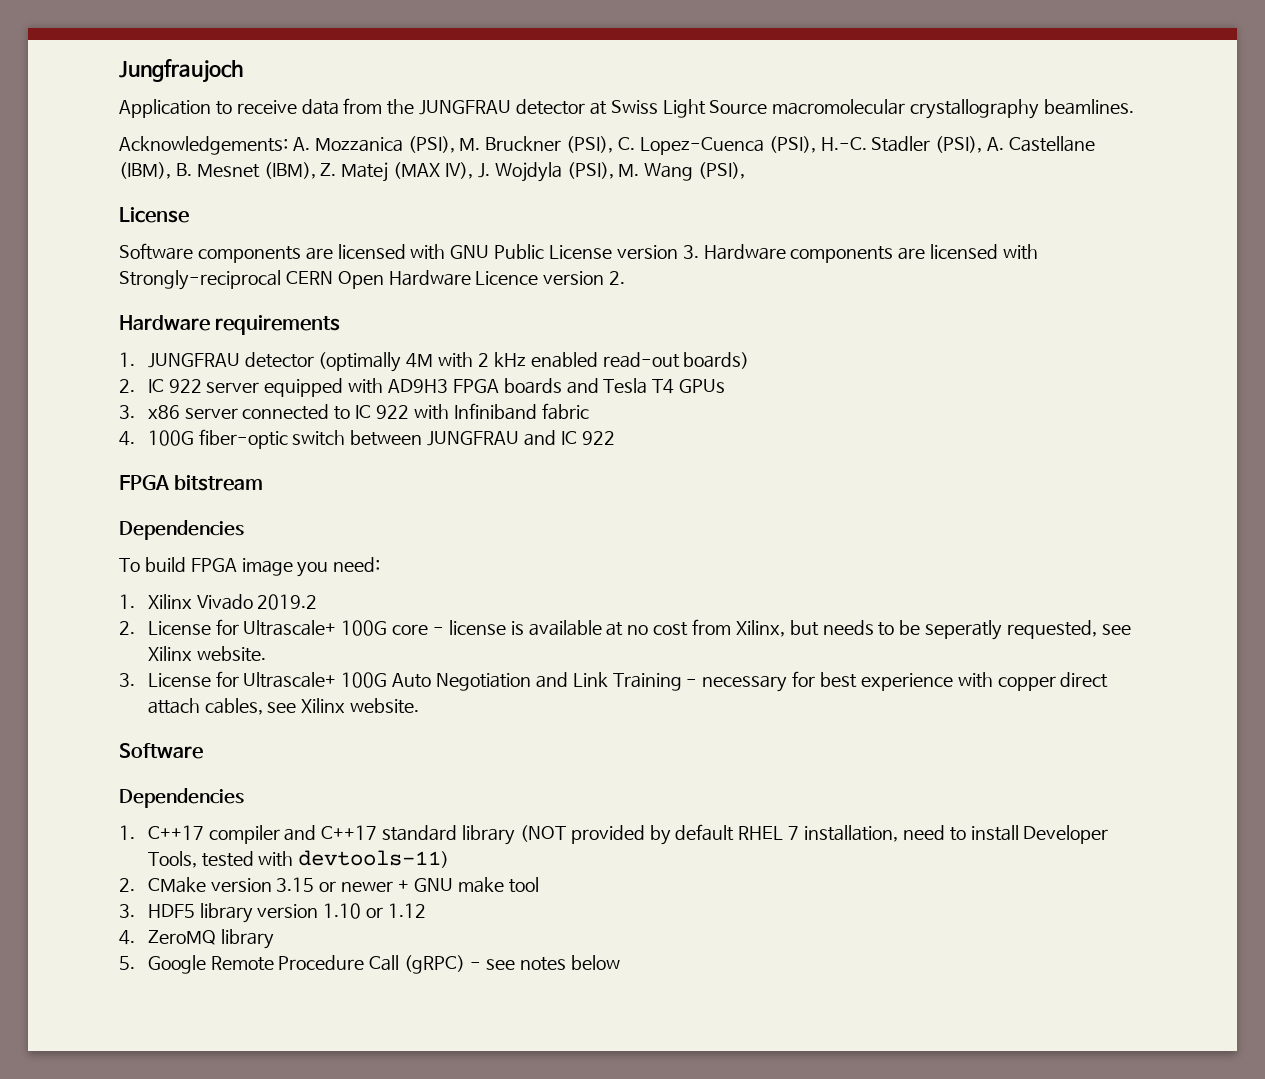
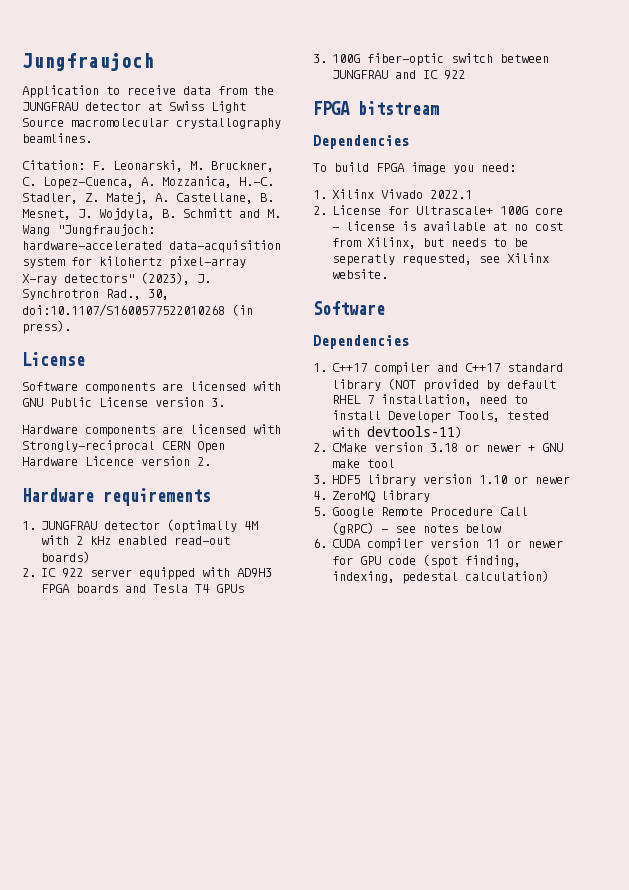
- Acknowledgements: A. Mozzanica (PSI), M. Bruckner (PSI), C. Lopez-Cuenca (PSI), H.-C. Stadler (PSI), A. Castellane (IBM), B. Mesnet (IBM), Z. Matej (MAX IV), J. Wojdyla (PSI), M. Wang (PSI),
+ Citation: F. Leonarski, M. Bruckner, C. Lopez-Cuenca, A. Mozzanica, H.-C. Stadler, Z. Matej, A. Castellane, B. Mesnet, J. Wojdyla, B. Schmitt and M. Wang "Jungfraujoch: hardware-accelerated data-acquisition system for kilohertz pixel-array X-ray detectors" (2023), J. Synchrotron Rad., 30, doi:10.1107/S1600577522010268 (in press).
- Software components are licensed with GNU Public License version 3. Hardware components are licensed with Strongly-reciprocal CERN Open Hardware Licence version 2.
+ Software components are licensed with GNU Public License version 3.
+ Hardware components are licensed with Strongly-reciprocal CERN Open Hardware Licence version 2.
- 3. x86 server connected to IC 922 with Infiniband fabric
- 4. 100G fiber-optic switch between JUNGFRAU and IC 922
+ 3. 100G fiber-optic switch between JUNGFRAU and IC 922
- 1. Xilinx Vivado 2019.2
+ 1. Xilinx Vivado 2022.1
- 3. License for Ultrascale+ 100G Auto Negotiation and Link Training - necessary for best experience with copper direct attach cables, see Xilinx website.
- 2. CMake version 3.15 or newer + GNU make tool
+ 2. CMake version 3.18 or newer + GNU make tool
- 3. HDF5 library version 1.10 or 1.12
+ 3. HDF5 library version 1.10 or newer
+ 6. CUDA compiler version 11 or newer for GPU code (spot finding, indexing, pedestal calculation)

